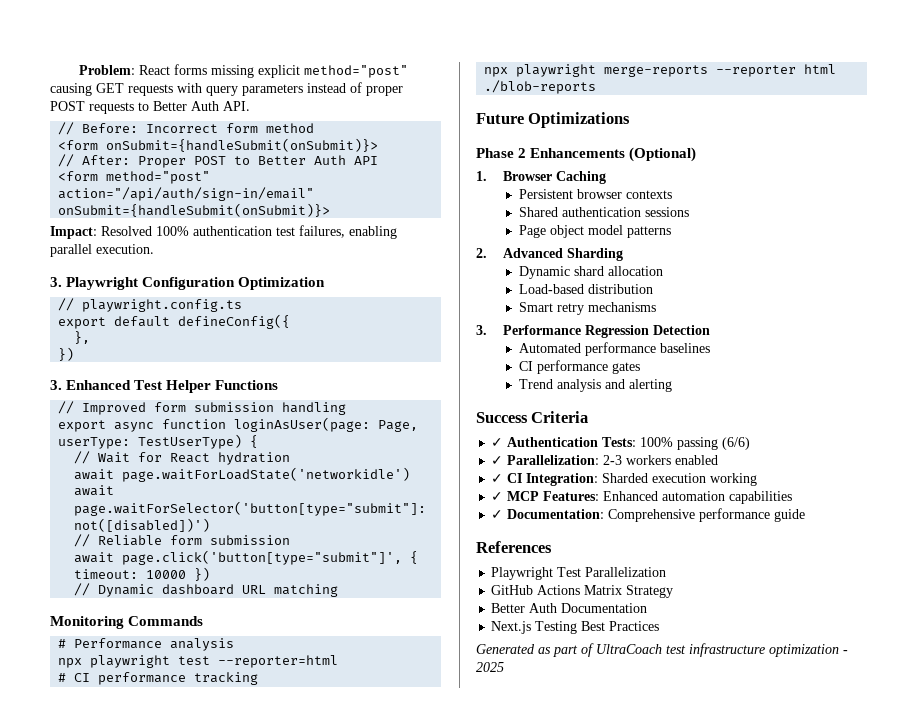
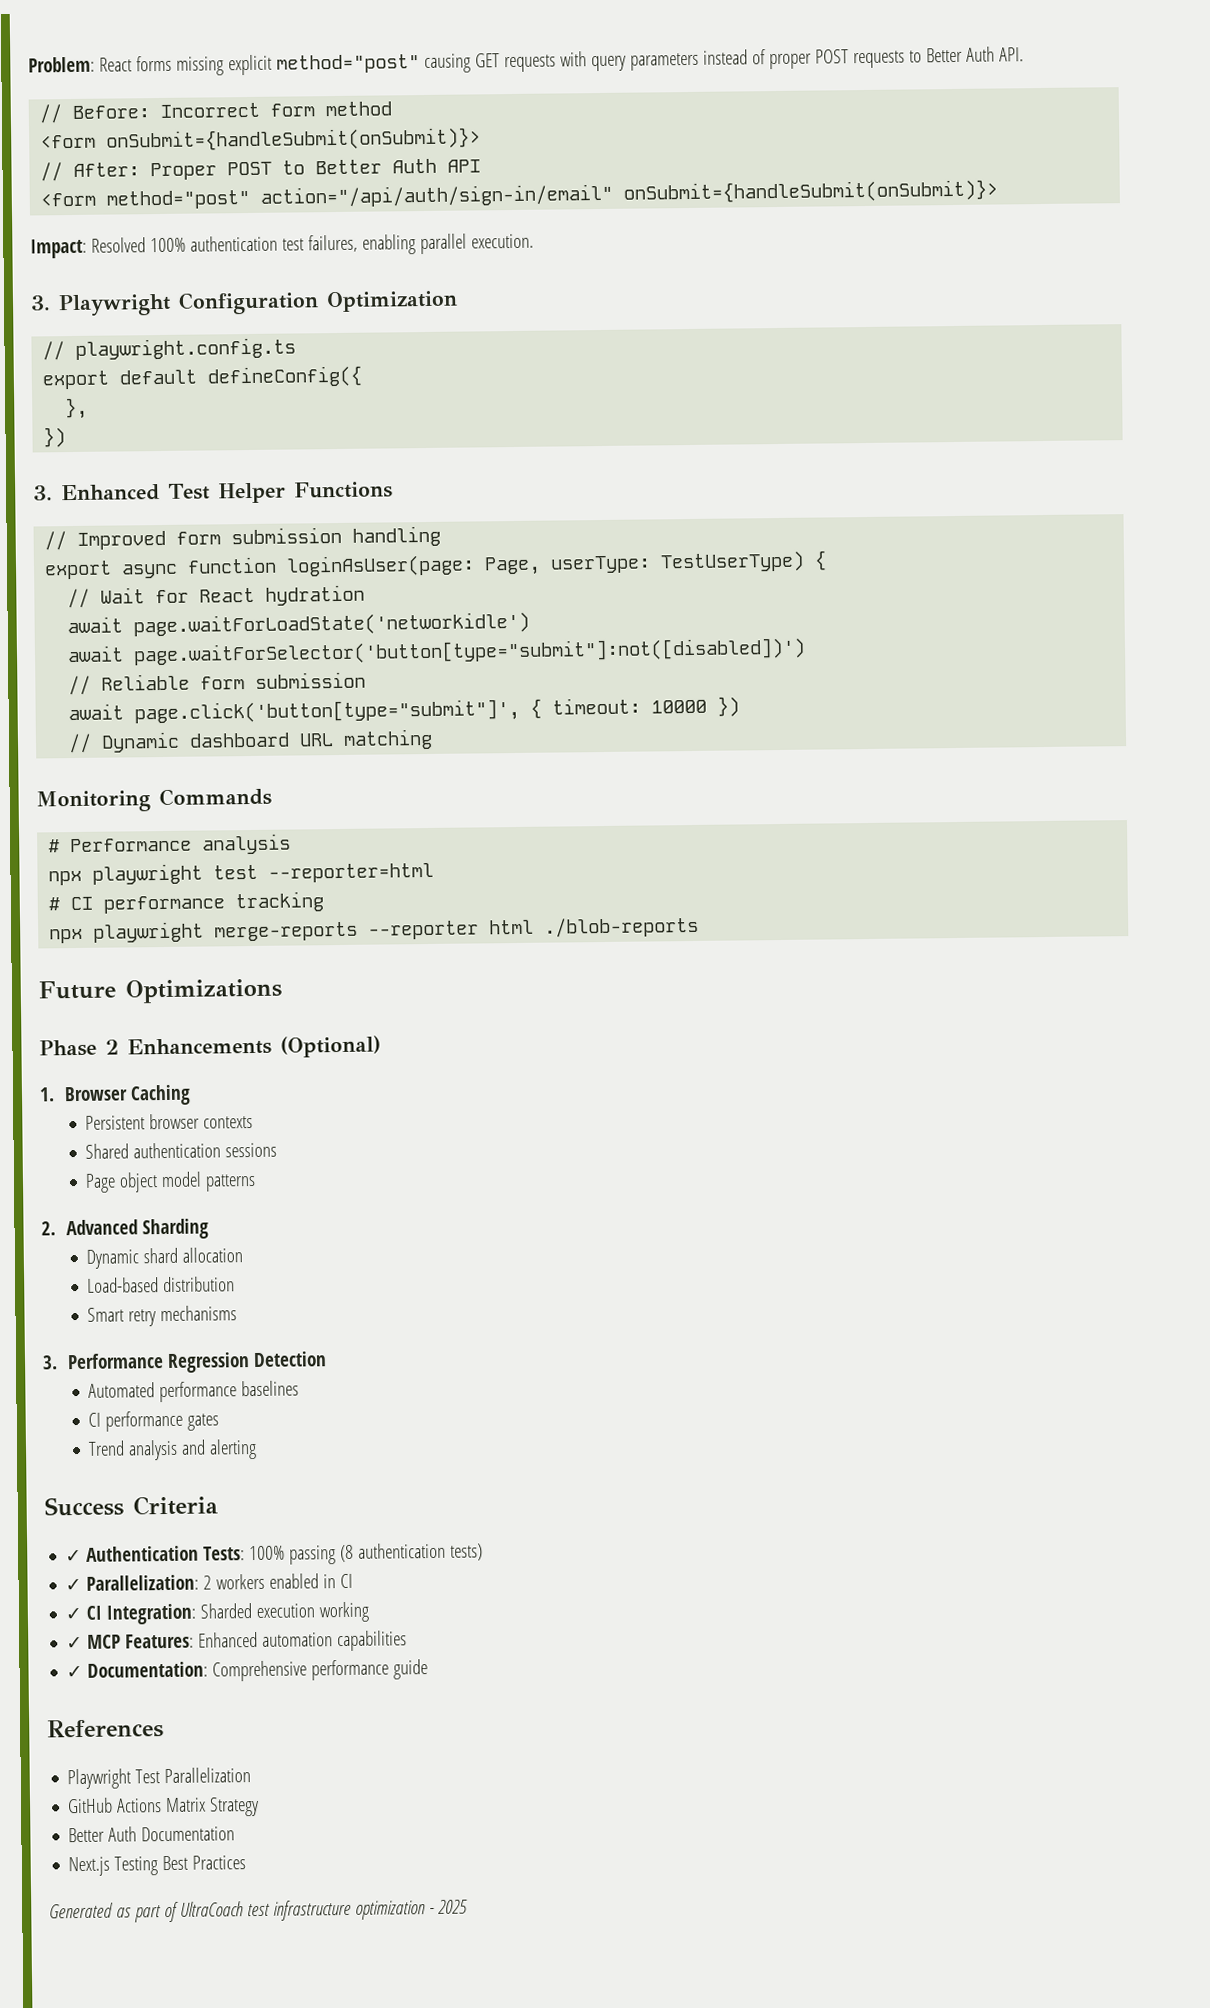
- ✓ Authentication Tests: 100% passing (6/6)
+ ✓ Authentication Tests: 100% passing (8 authentication tests)
- ✓ Parallelization: 2-3 workers enabled
+ ✓ Parallelization: 2 workers enabled in CI

